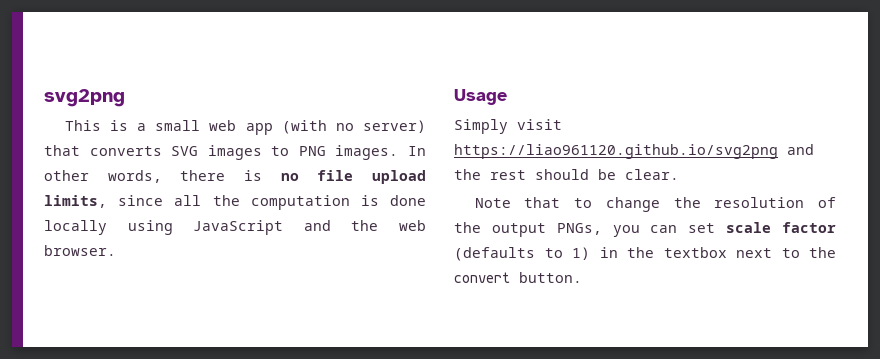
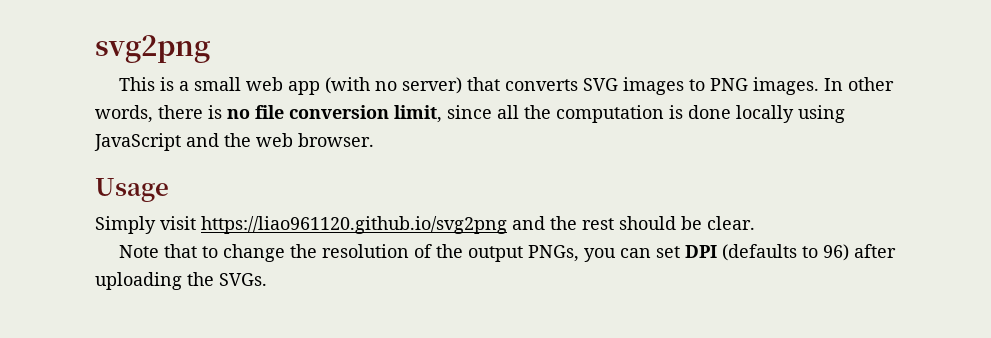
- In other words, there is no file upload limits, since all the computation is done locally using JavaScript and the web browser.
+ In other words, there is no file conversion limit, since all the computation is done locally using JavaScript and the web browser.
- Note that to change the resolution of the output PNGs, you can set scale factor (defaults to 1) in the textbox next to the convert button.
+ Note that to change the resolution of the output PNGs, you can set DPI (defaults to 96) after uploading the SVGs.

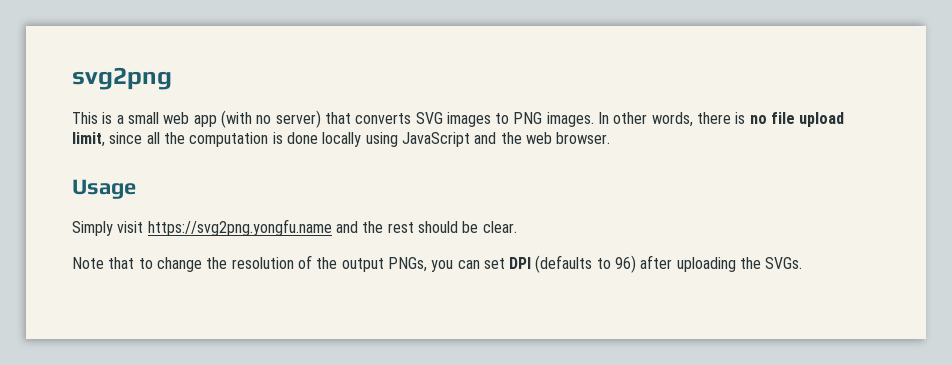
- In other words, there is no file conversion limit, since all the computation is done locally using JavaScript and the web browser.
+ In other words, there is no file upload limit, since all the computation is done locally using JavaScript and the web browser.
- Simply visit https://liao961120.github.io/svg2png and the rest should be clear.
+ Simply visit https://svg2png.yongfu.name and the rest should be clear.

